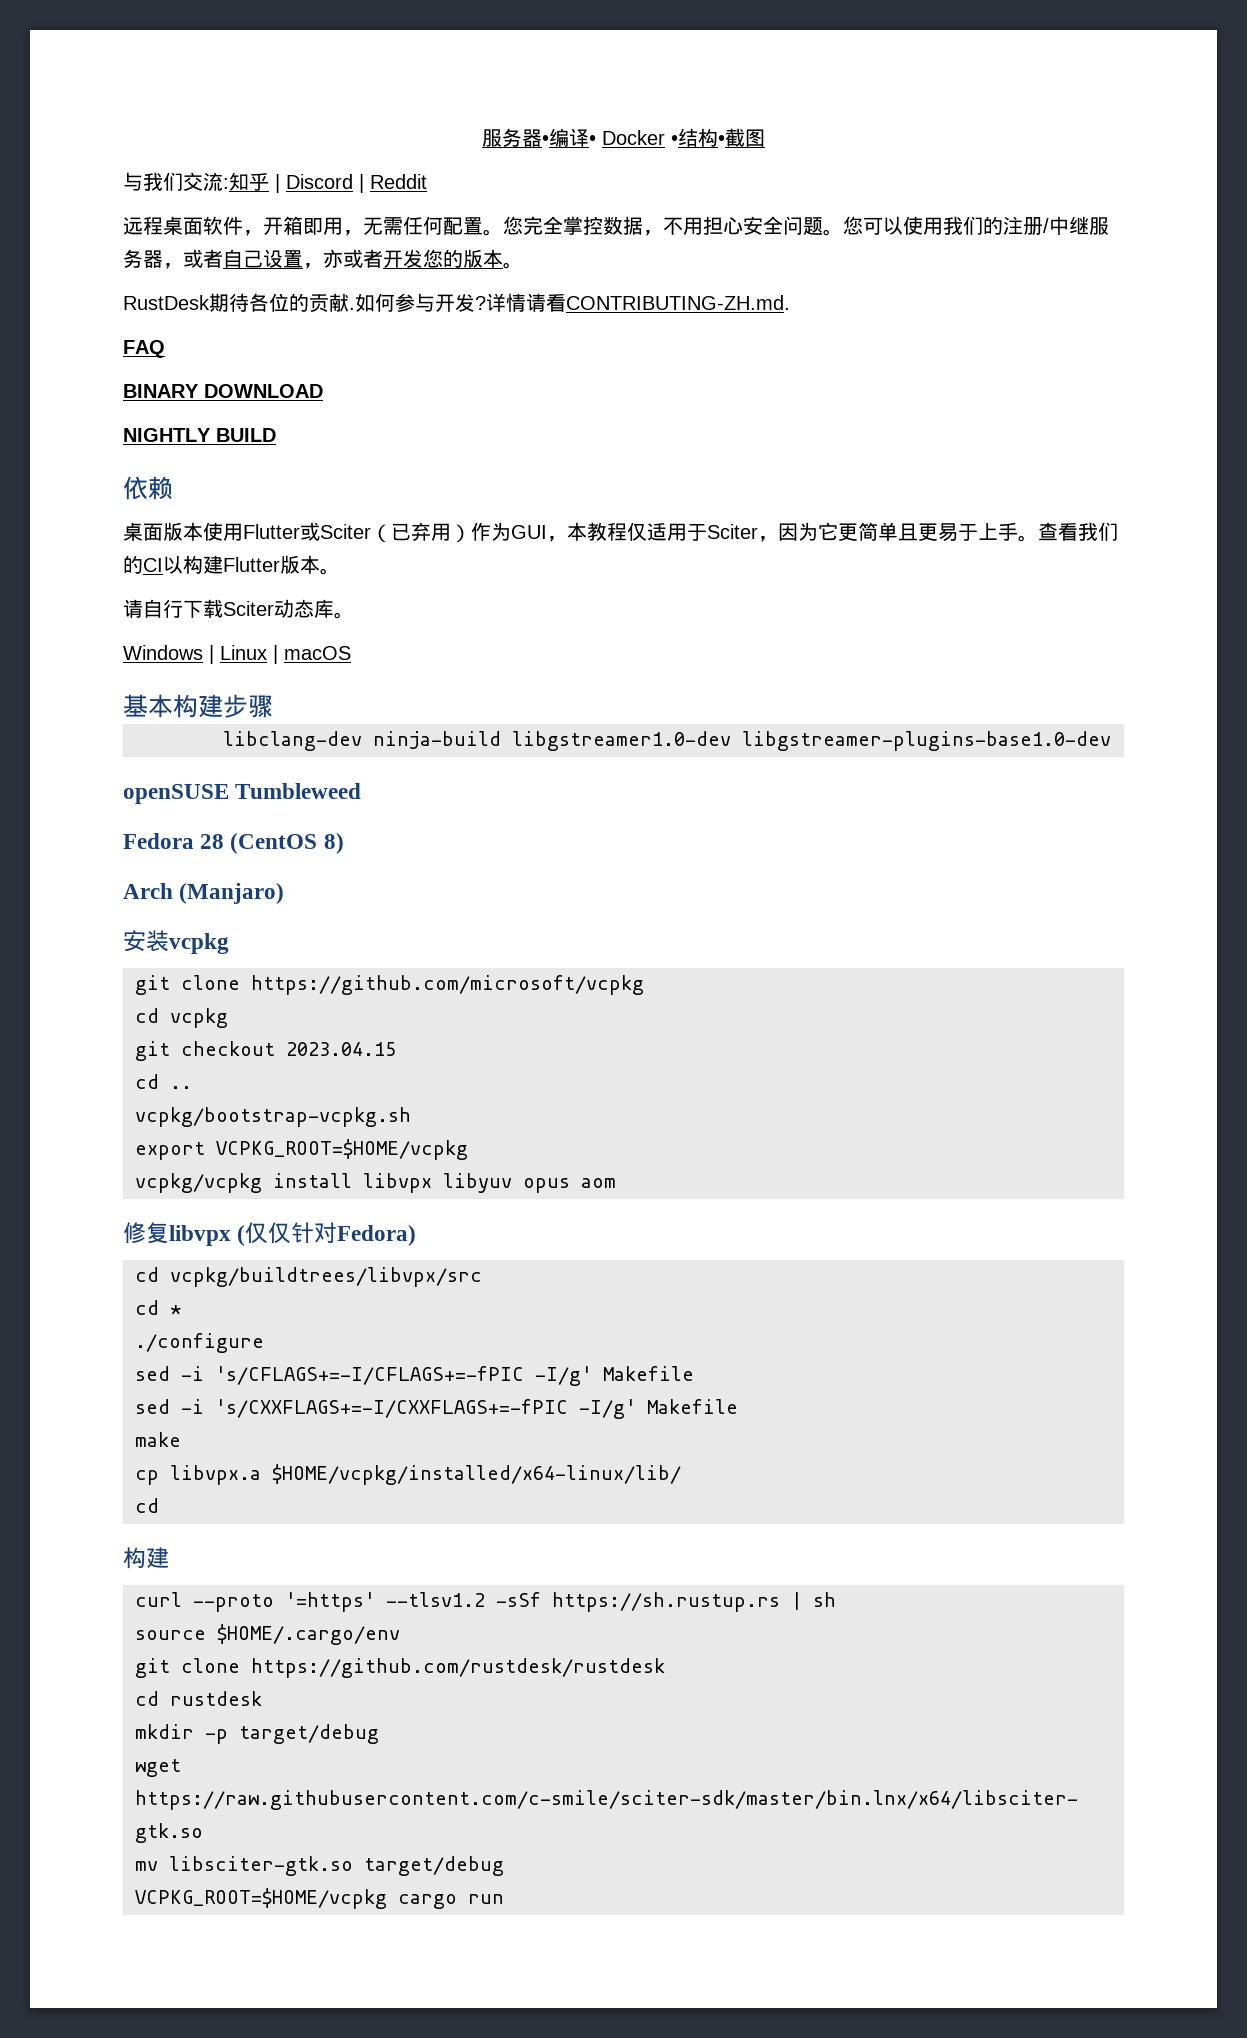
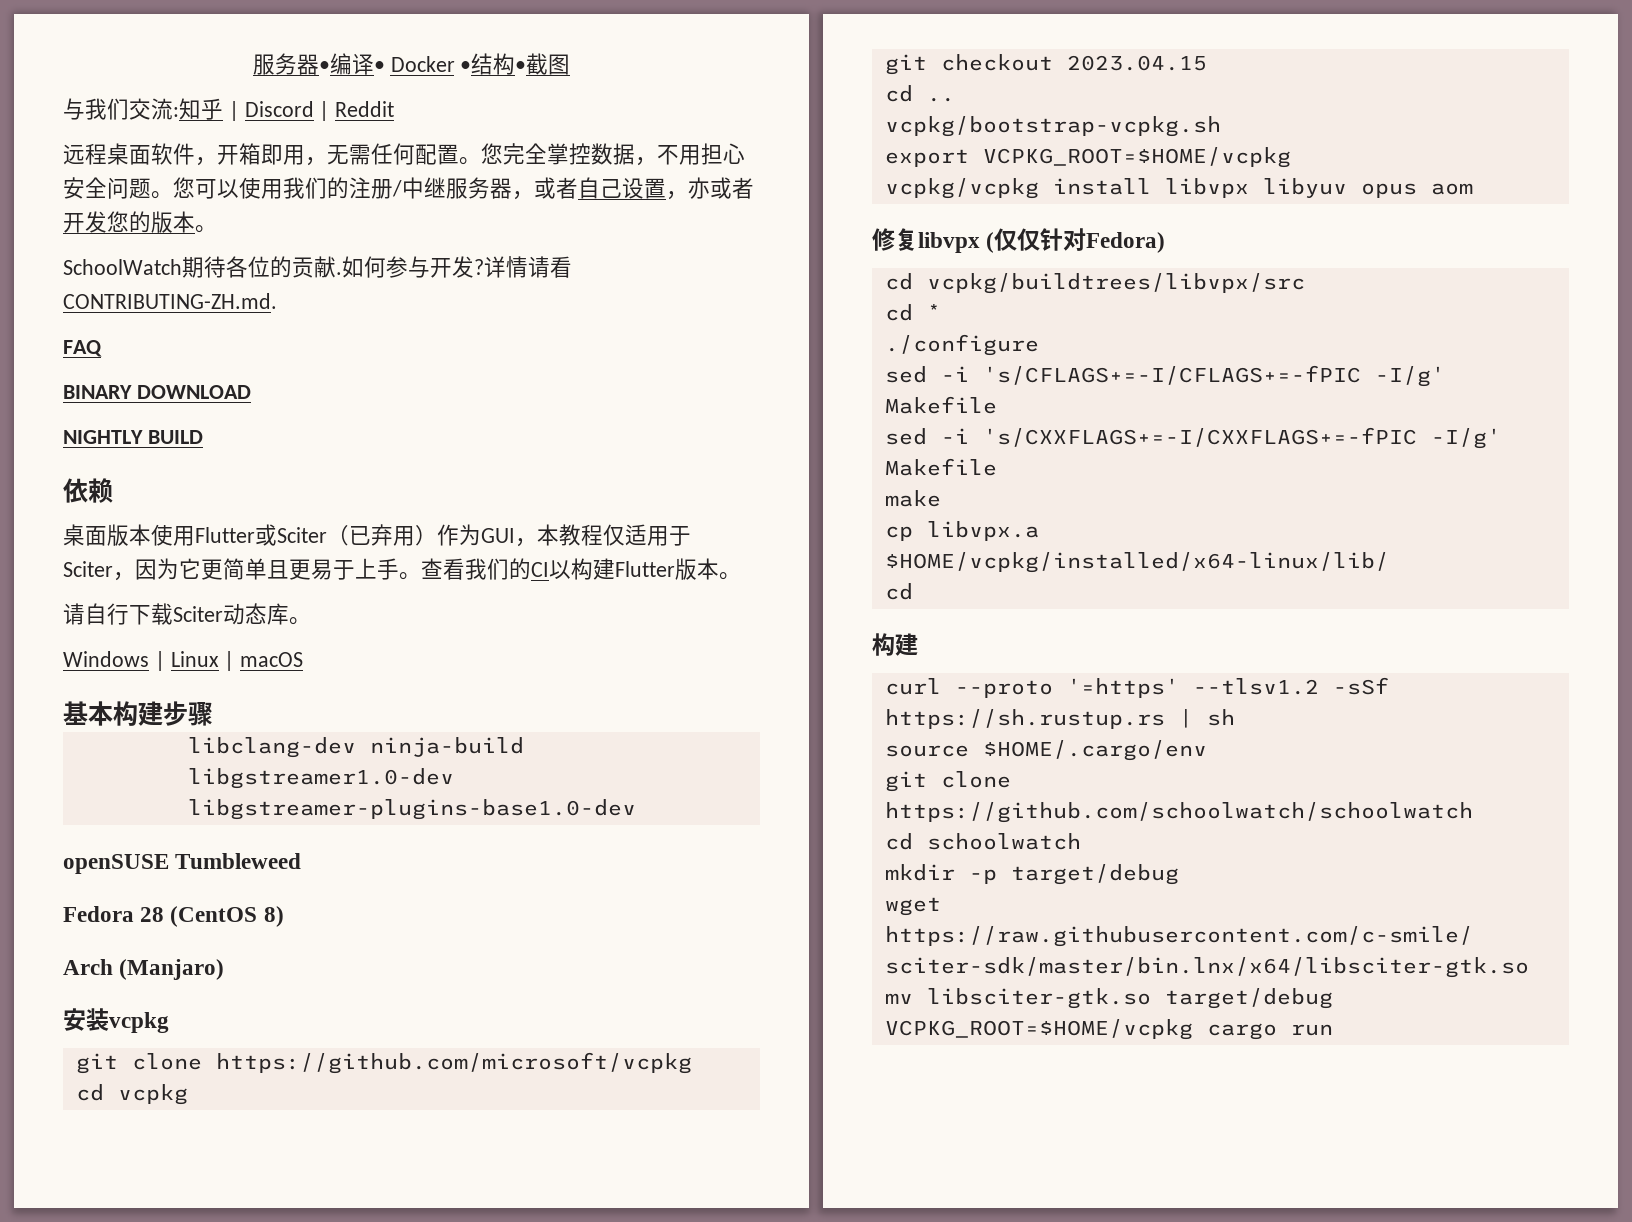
- RustDesk期待各位的贡献.
+ SchoolWatch期待各位的贡献.
- git clone https://github.com/rustdesk/rustdesk
- cd rustdesk
+ git clone https://github.com/schoolwatch/schoolwatch
+ cd schoolwatch

